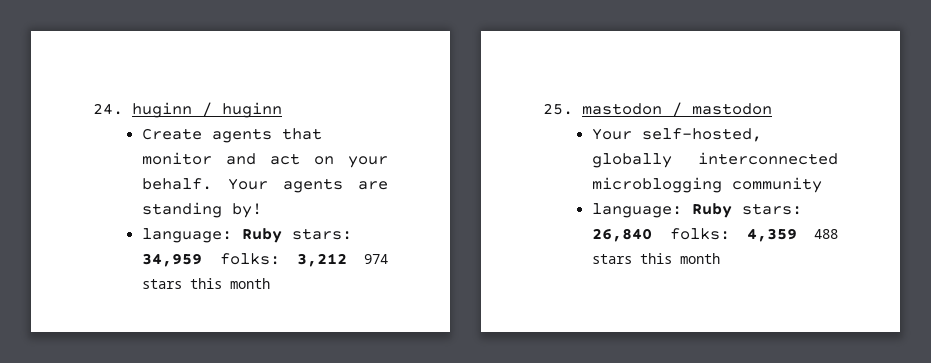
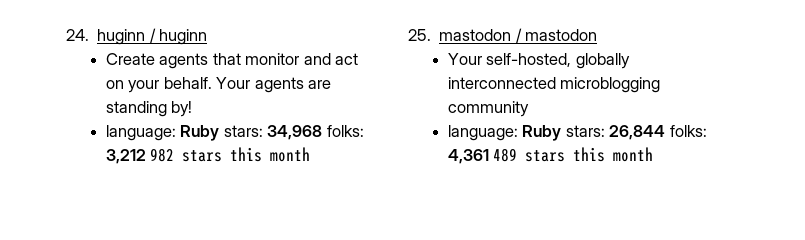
- language: Ruby stars: 34,959 folks: 3,212 974 stars this month
+ language: Ruby stars: 34,968 folks: 3,212 982 stars this month
- language: Ruby stars: 26,840 folks: 4,359 488 stars this month
+ language: Ruby stars: 26,844 folks: 4,361 489 stars this month

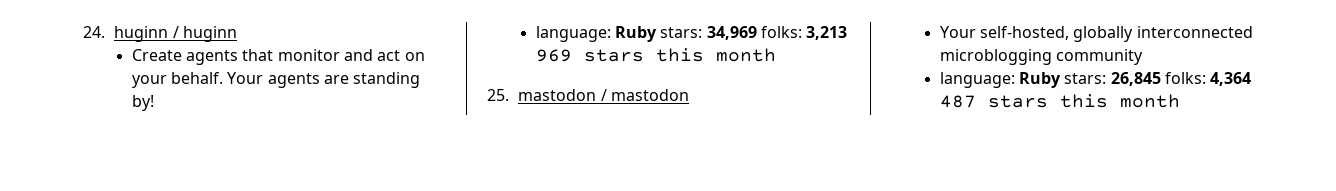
- language: Ruby stars: 34,968 folks: 3,212 982 stars this month
+ language: Ruby stars: 34,969 folks: 3,213 969 stars this month
- language: Ruby stars: 26,844 folks: 4,361 489 stars this month
+ language: Ruby stars: 26,845 folks: 4,364 487 stars this month

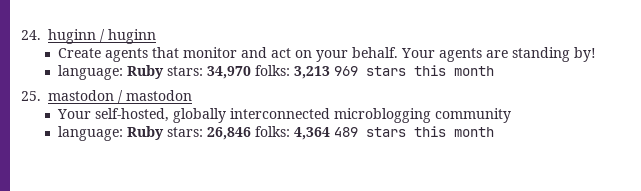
- language: Ruby stars: 34,969 folks: 3,213 969 stars this month
+ language: Ruby stars: 34,970 folks: 3,213 969 stars this month
- language: Ruby stars: 26,845 folks: 4,364 487 stars this month
+ language: Ruby stars: 26,846 folks: 4,364 489 stars this month

